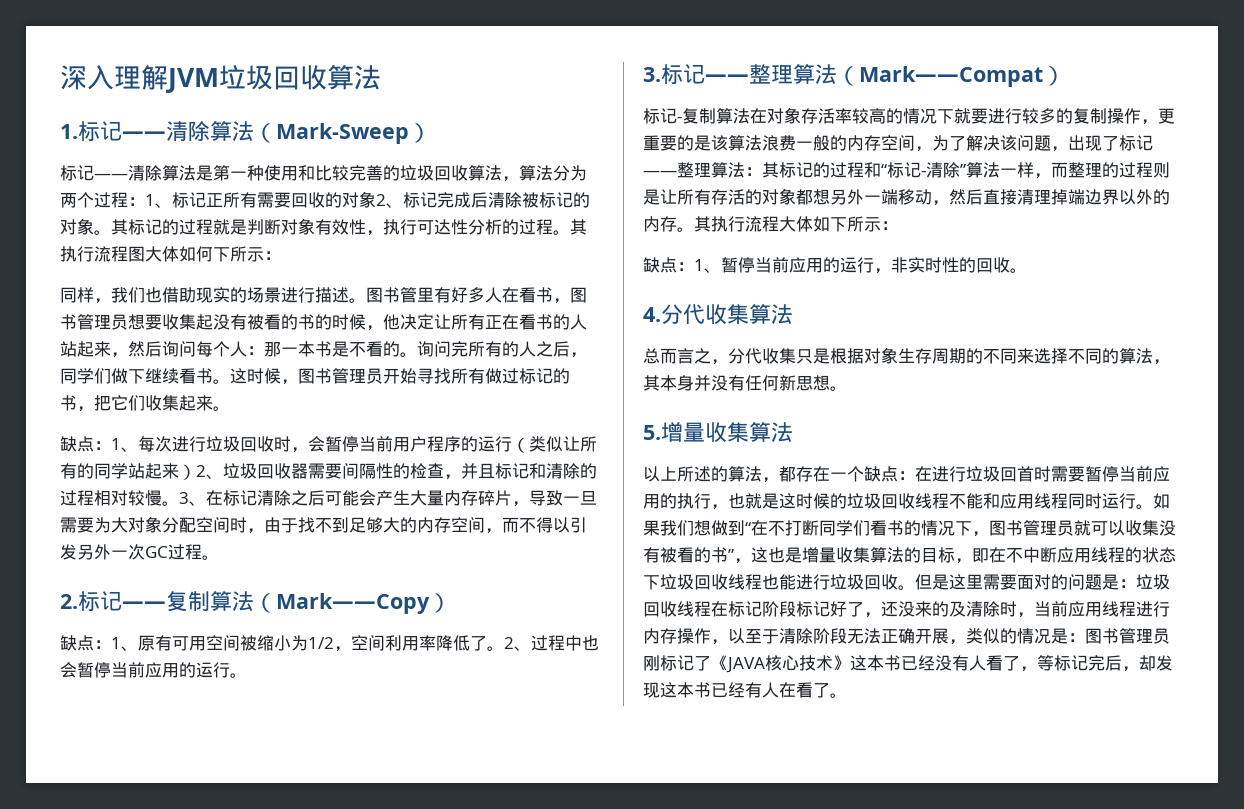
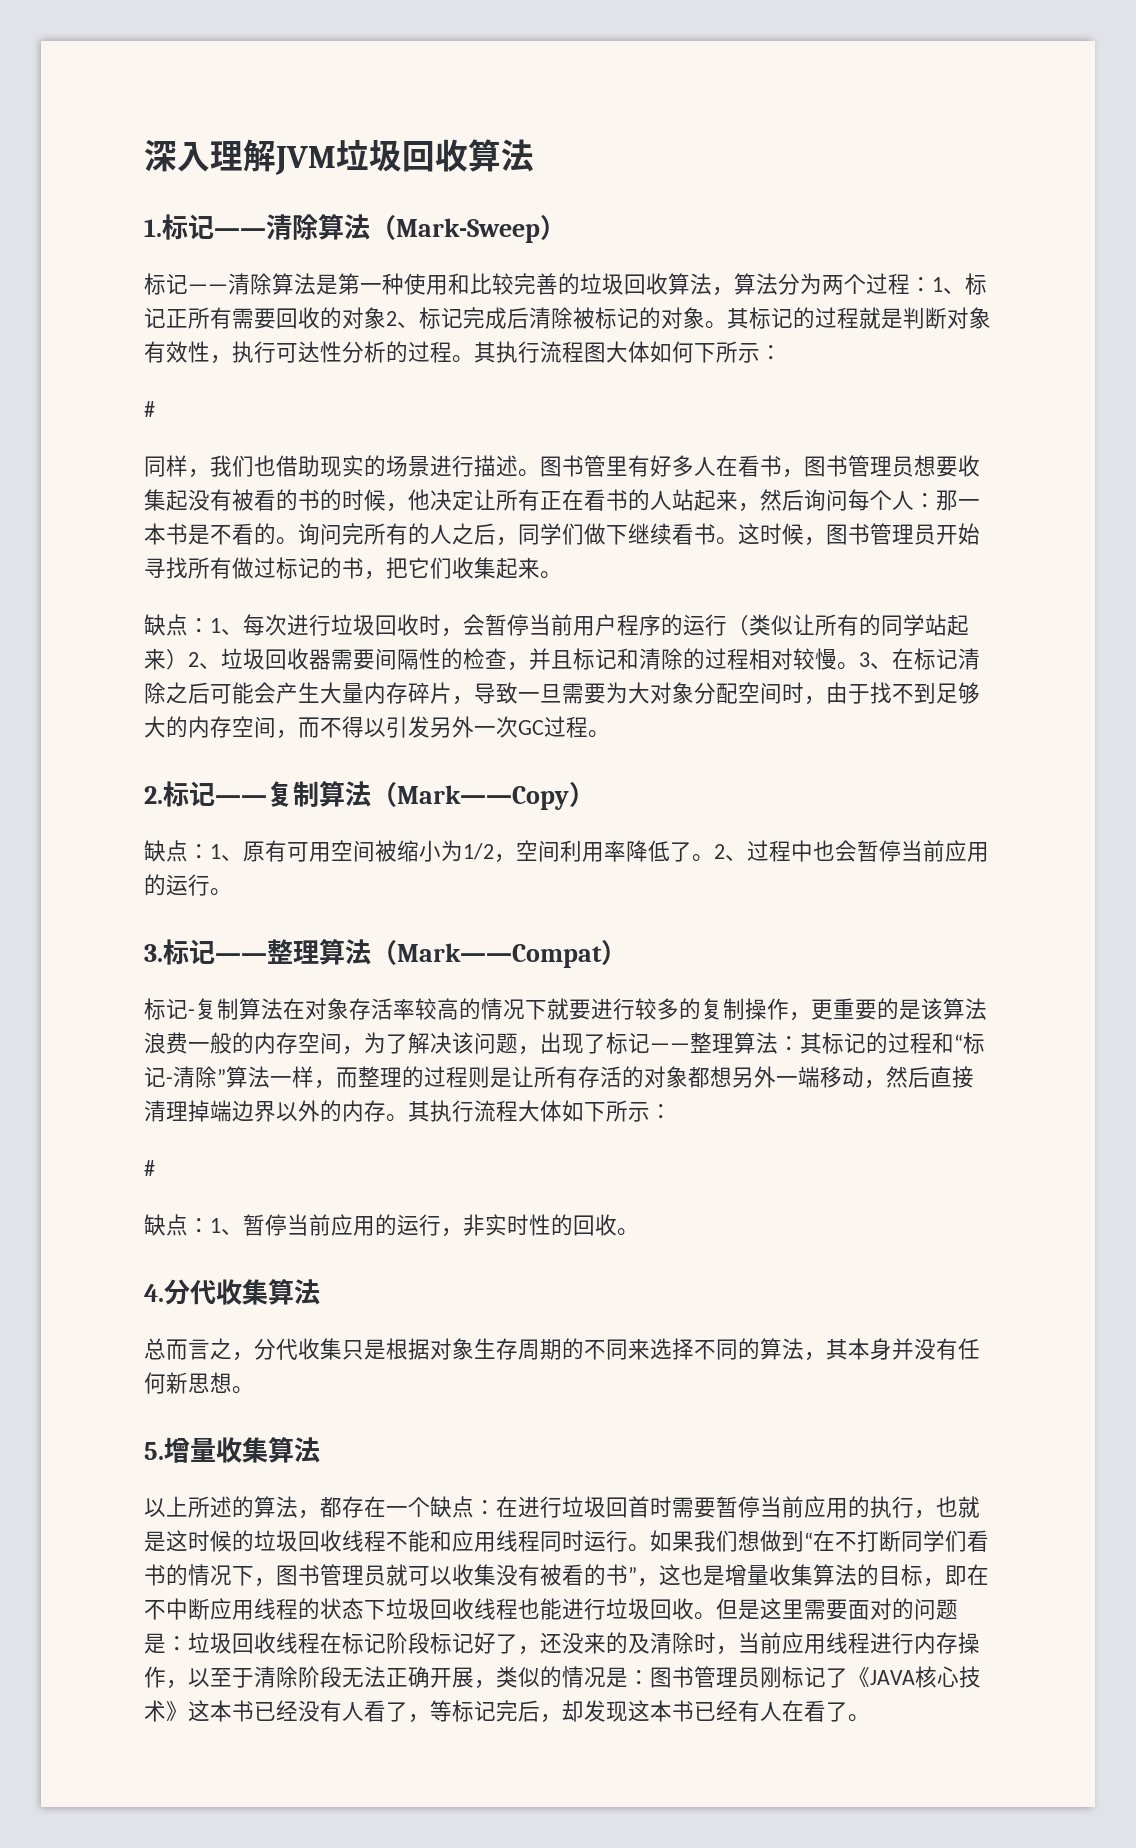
  其执行流程图大体如何下所示：
+ #
  其执行流程大体如下所示：
+ #

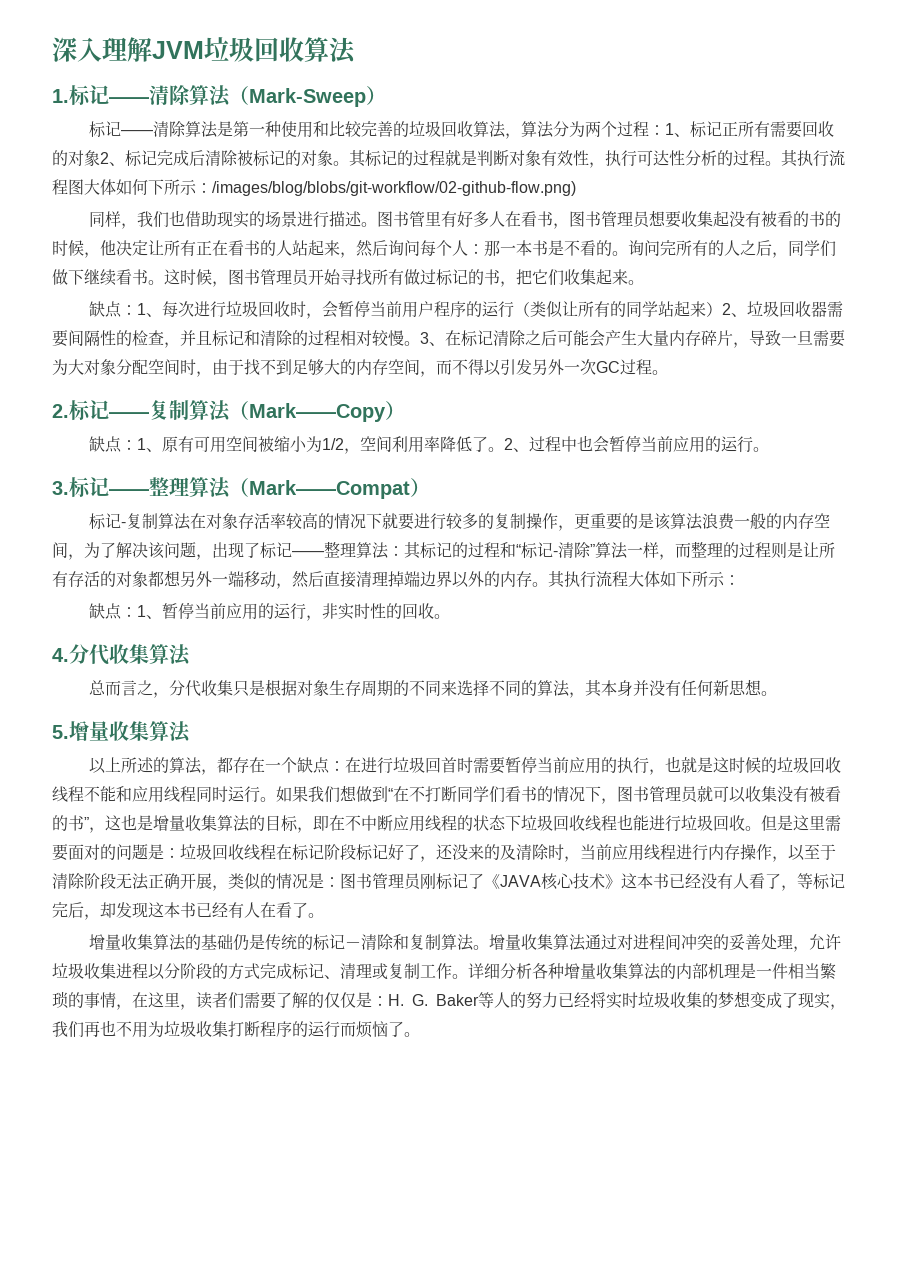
- 其执行流程图大体如何下所示：
- #
+ 其执行流程图大体如何下所示：/images/blog/blobs/git-workflow/02-github-flow.png)
  其执行流程大体如下所示：
- #
+ 增量收集算法的基础仍是传统的标记－清除和复制算法。增量收集算法通过对进程间冲突的妥善处理，允许垃圾收集进程以分阶段的方式完成标记、清理或复制工作。详细分析各种增量收集算法的内部机理是一件相当繁琐的事情，在这里，读者们需要了解的仅仅是：H. G. Baker等人的努力已经将实时垃圾收集的梦想变成了现实，我们再也不用为垃圾收集打断程序的运行而烦恼了。

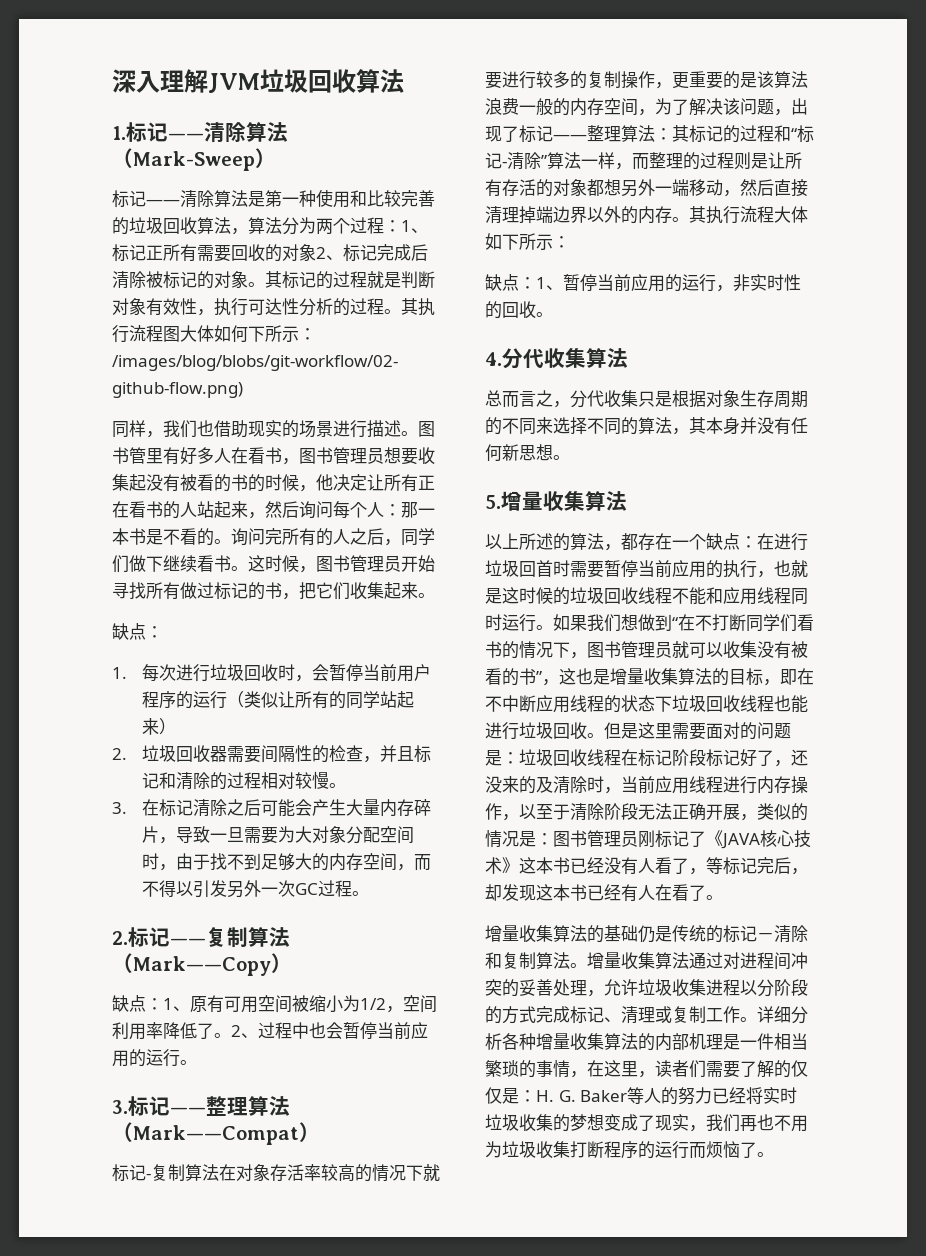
  这时候，图书管理员开始寻找所有做过标记的书，把它们收集起来。
- 缺点：1、每次进行垃圾回收时，会暂停当前用户程序的运行（类似让所有的同学站起来）2、垃圾回收器需要间隔性的检查，并且标记和清除的过程相对较慢。3、在标记清除之后可能会产生大量内存碎片，导致一旦需要为大对象分配空间时，由于找不到足够大的内存空间，而不得以引发另外一次GC过程。
+ 缺点：
+ 1.每次进行垃圾回收时，会暂停当前用户程序的运行（类似让所有的同学站起来）
+ 2.垃圾回收器需要间隔性的检查，并且标记和清除的过程相对较慢。
+ 3.在标记清除之后可能会产生大量内存碎片，导致一旦需要为大对象分配空间时，由于找不到足够大的内存空间，而不得以引发另外一次GC过程。

